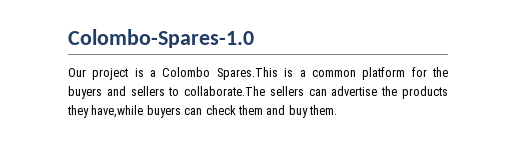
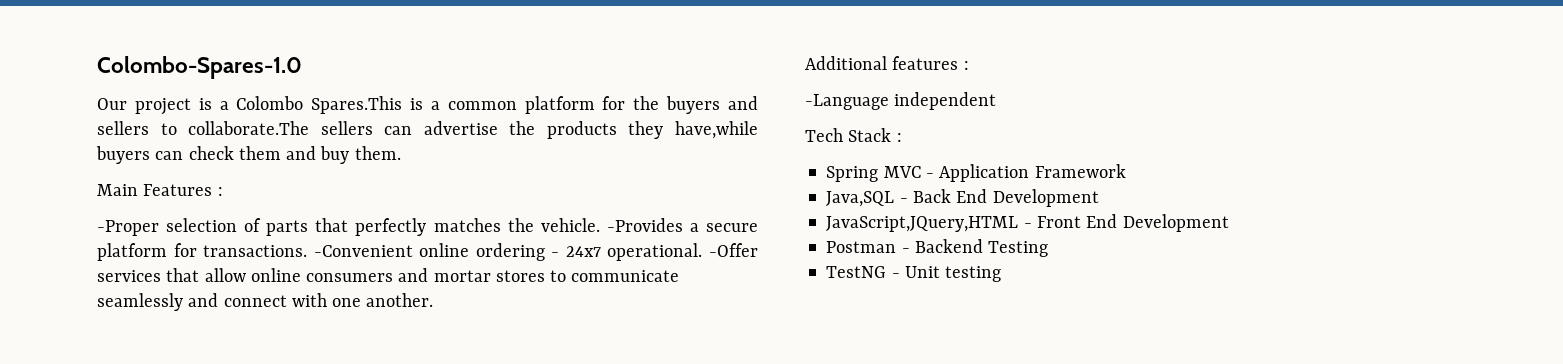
+ Main Features :
+ -Proper selection of parts that perfectly matches the vehicle. -Provides a secure platform for transactions. -Convenient online ordering - 24x7 operational. -Offer services that allow online consumers and mortar stores to communicate seamlessly and connect with one another.
+ Additional features :
+ -Language independent
+ Tech Stack :
+ Spring MVC - Application Framework
+ Java,SQL - Back End Development
+ JavaScript,JQuery,HTML - Front End Development
+ Postman - Backend Testing
+ TestNG - Unit testing

